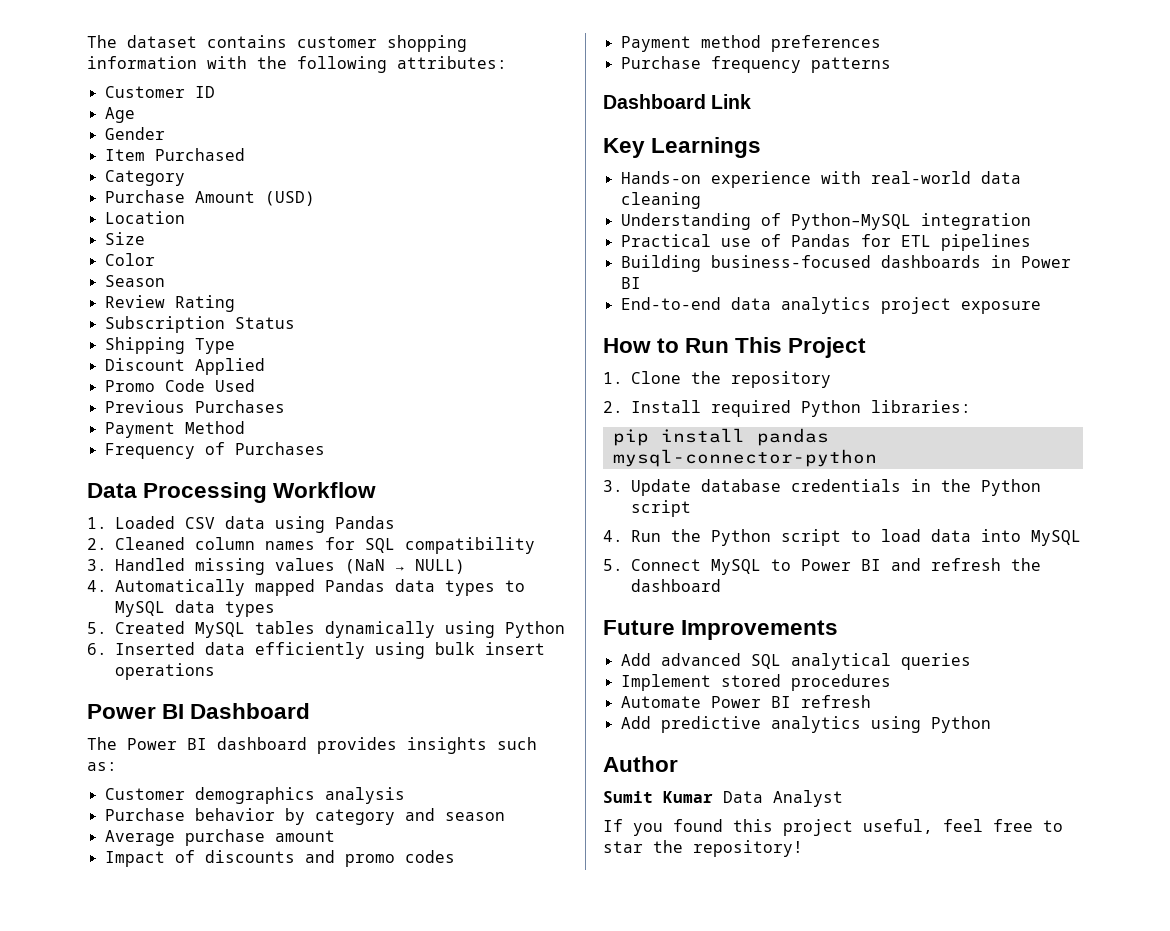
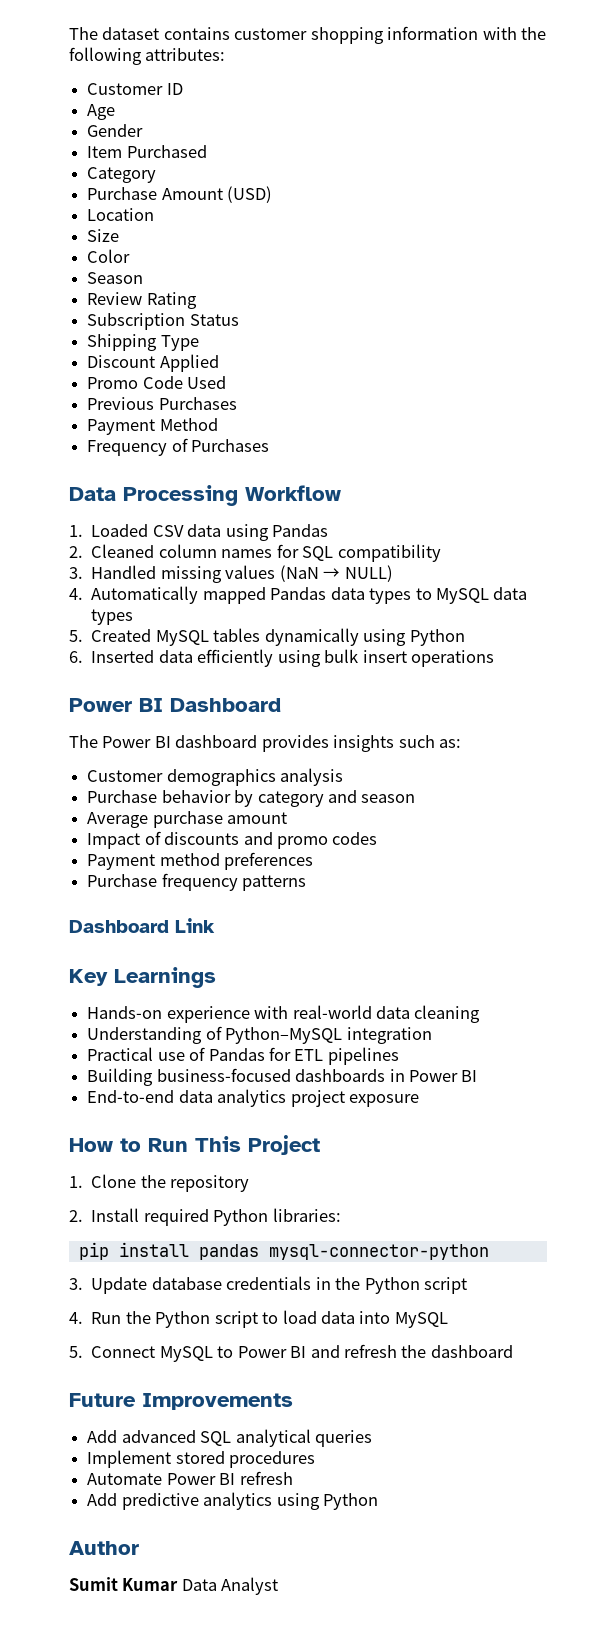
- If you found this project useful, feel free to star the repository!

